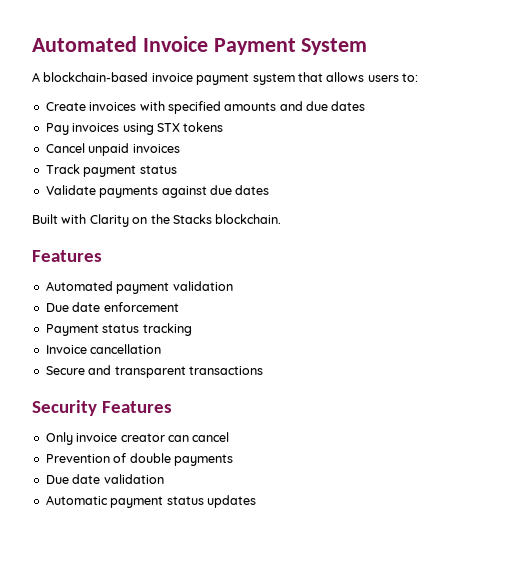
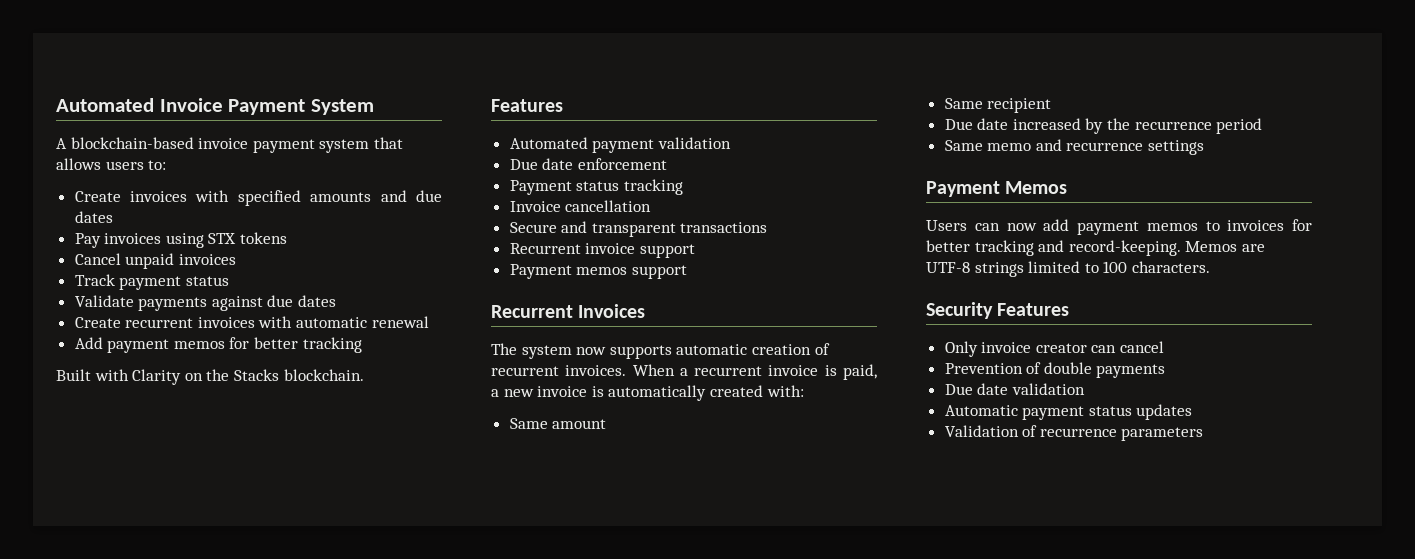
+ Create recurrent invoices with automatic renewal
+ Add payment memos for better tracking
+ Recurrent invoice support
+ Payment memos support
+ Recurrent Invoices
+ The system now supports automatic creation of recurrent invoices. When a recurrent invoice is paid, a new invoice is automatically created with:
+ Same amount
+ Same recipient
+ Due date increased by the recurrence period
+ Same memo and recurrence settings
+ Payment Memos
+ Users can now add payment memos to invoices for better tracking and record-keeping. Memos are UTF-8 strings limited to 100 characters.
+ Validation of recurrence parameters

